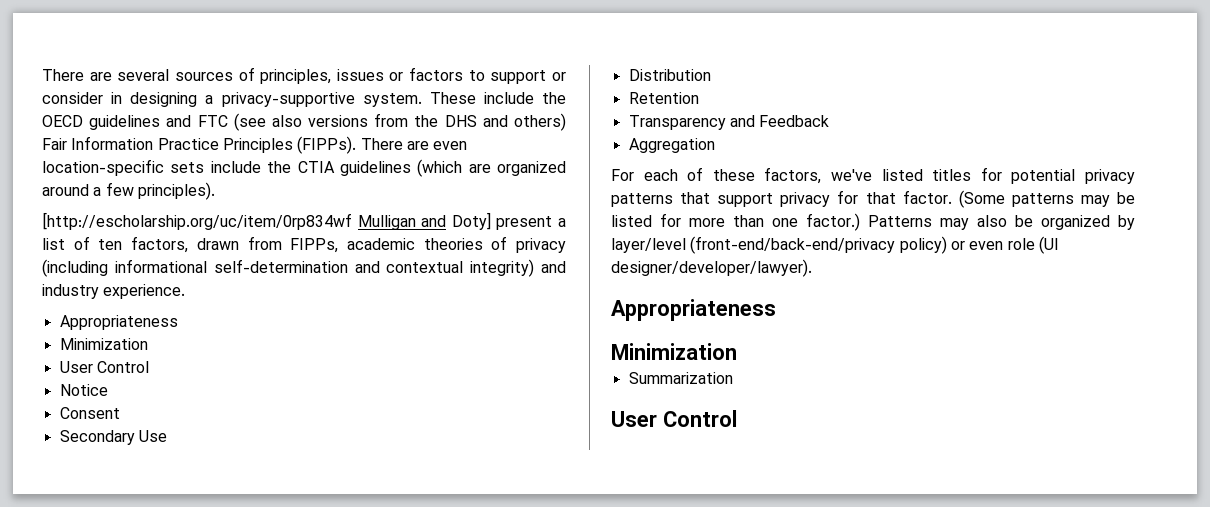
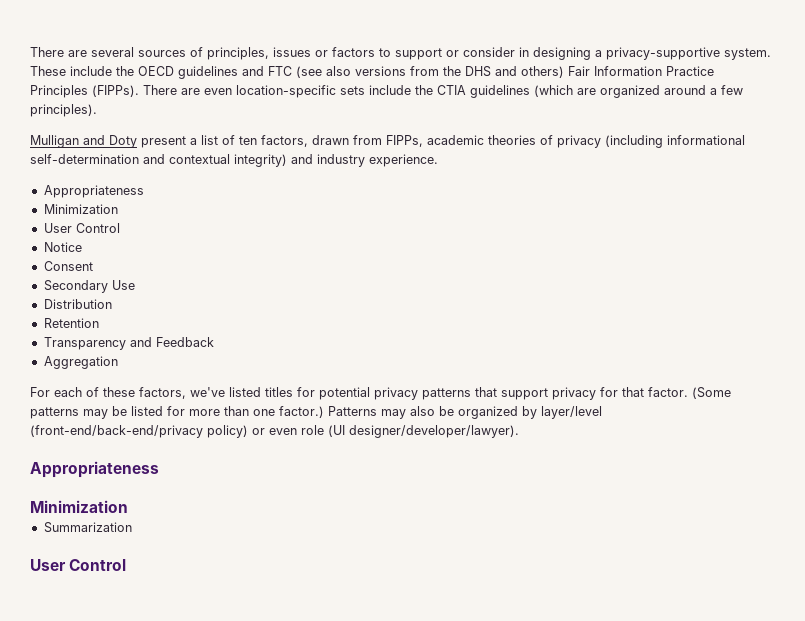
- [http://escholarship.org/uc/item/0rp834wf Mulligan and Doty] present a list of ten factors, drawn from FIPPs, academic theories of privacy (including informational self-determination and contextual integrity) and industry experience.
+ Mulligan and Doty present a list of ten factors, drawn from FIPPs, academic theories of privacy (including informational self-determination and contextual integrity) and industry experience.

